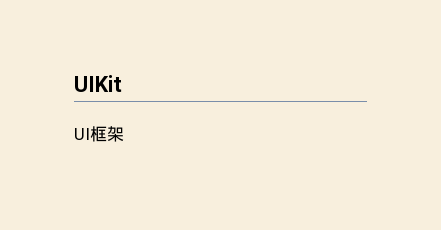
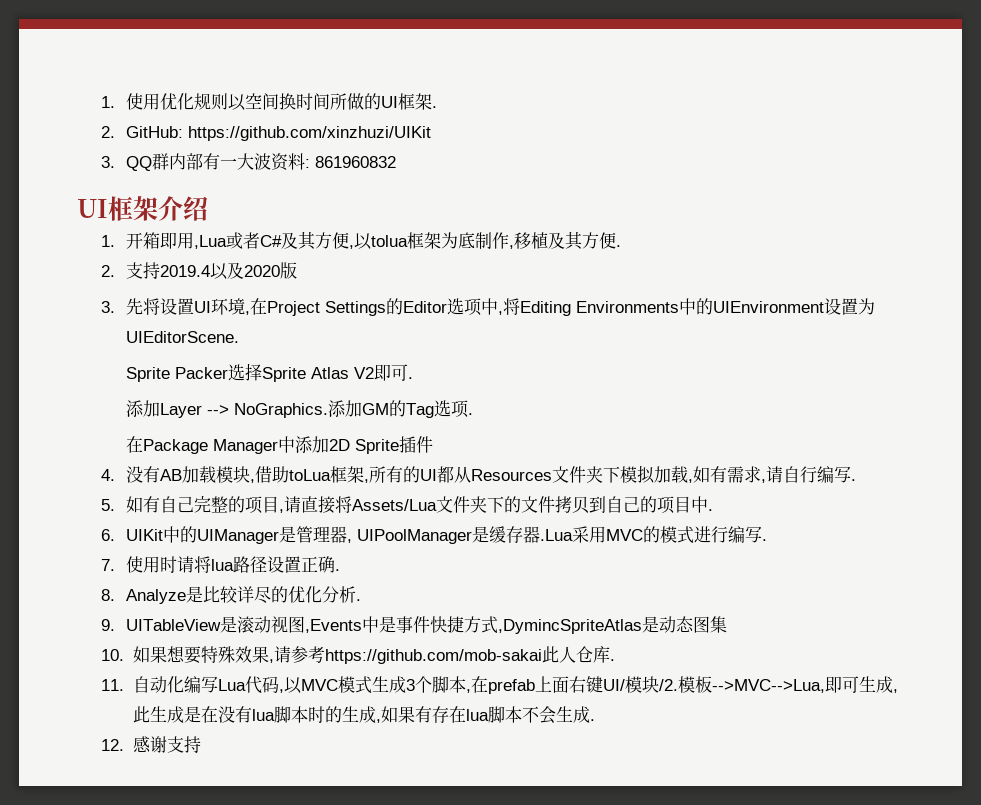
- UIKit
- UI框架
+ 1.使用优化规则以空间换时间所做的UI框架.
+ 2. GitHub: https://github.com/xinzhuzi/UIKit
+ 3. QQ群内部有一大波资料: 861960832
+ UI框架介绍
+ 1.开箱即用,Lua或者C#及其方便,以tolua框架为底制作,移植及其方便.
+ 2.支持2019.4以及2020版
+ 3.先将设置UI环境,在Project Settings的Editor选项中,将Editing Environments中的UIEnvironment设置为UIEditorScene.
+ Sprite Packer选择Sprite Atlas V2即可.
+ 添加Layer --> NoGraphics.添加GM的Tag选项.
+ 在Package Manager中添加2D Sprite插件
+ 4.没有AB加载模块,借助toLua框架,所有的UI都从Resources文件夹下模拟加载,如有需求,请自行编写.
+ 5.如有自己完整的项目,请直接将Assets/Lua文件夹下的文件拷贝到自己的项目中.
+ 6. UIKit中的UIManager是管理器, UIPoolManager是缓存器.Lua采用MVC的模式进行编写.
+ 7.使用时请将lua路径设置正确.
+ 8. Analyze是比较详尽的优化分析.
+ 9. UITableView是滚动视图,Events中是事件快捷方式,DymincSpriteAtlas是动态图集
+ 10.如果想要特殊效果,请参考https://github.com/mob-sakai此人仓库.
+ 11.自动化编写Lua代码,以MVC模式生成3个脚本,在prefab上面右键UI/模块/2.模板-->MVC-->Lua,即可生成,此生成是在没有lua脚本时的生成,如果有存在lua脚本不会生成.
+ 12.感谢支持

